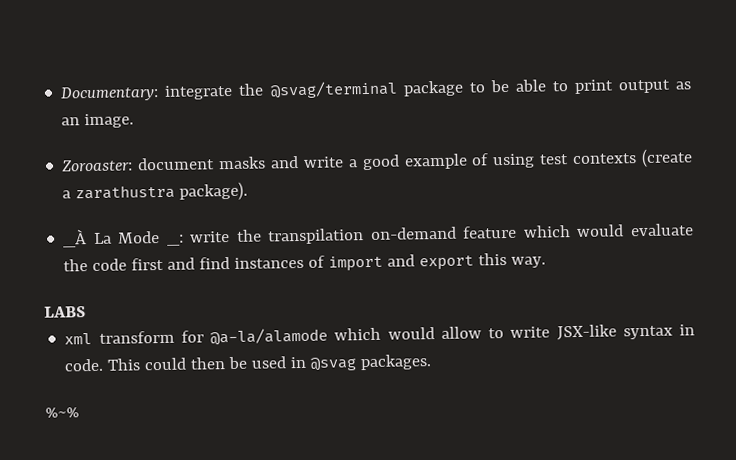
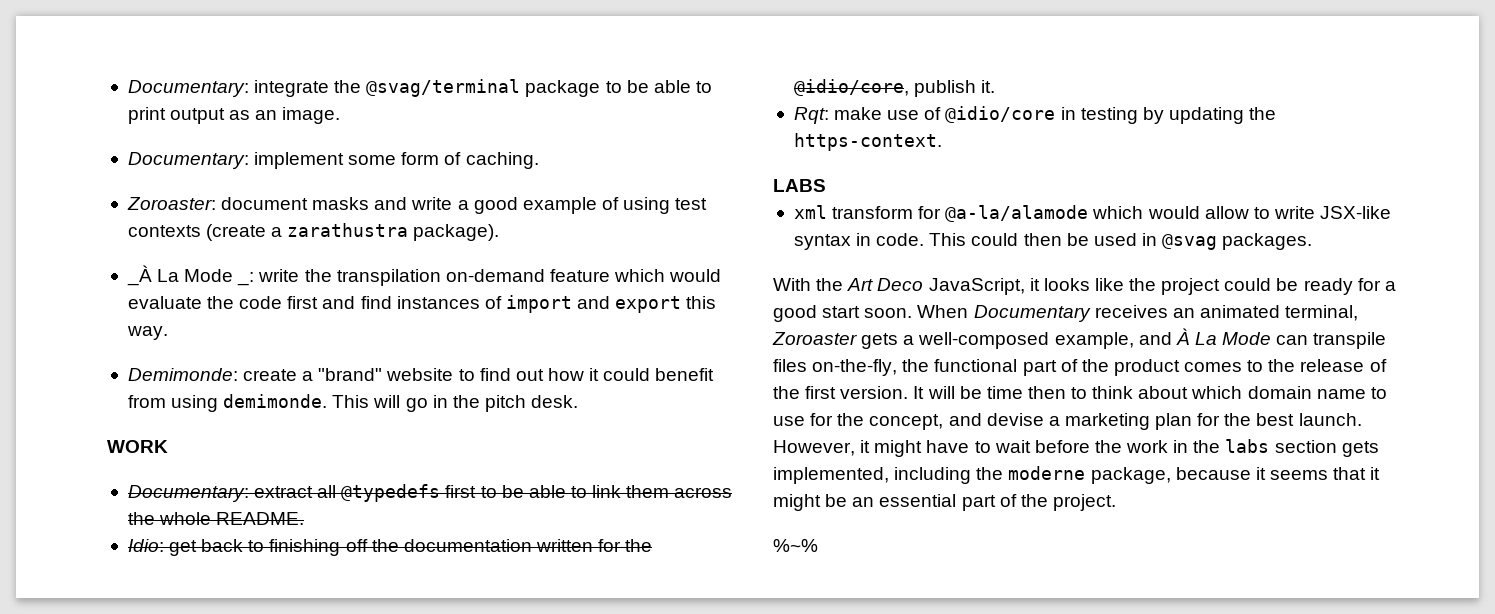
+ Documentary: implement some form of caching.
+ Demimonde: create a "brand" website to find out how it could benefit from using demimonde. This will go in the pitch desk.
+ WORK
+ Documentary: extract all @typedefs first to be able to link them across the whole README.
+ Idio: get back to finishing off the documentation written for the @idio/core, publish it.
+ Rqt: make use of @idio/core in testing by updating the https-context.
+ With the Art Deco JavaScript, it looks like the project could be ready for a good start soon. When Documentary receives an animated terminal, Zoroaster gets a well-composed example, and À La Mode can transpile files on-the-fly, the functional part of the product comes to the release of the first version. It will be time then to think about which domain name to use for the concept, and devise a marketing plan for the best launch. However, it might have to wait before the work in the labs section gets implemented, including the moderne package, because it seems that it might be an essential part of the project.

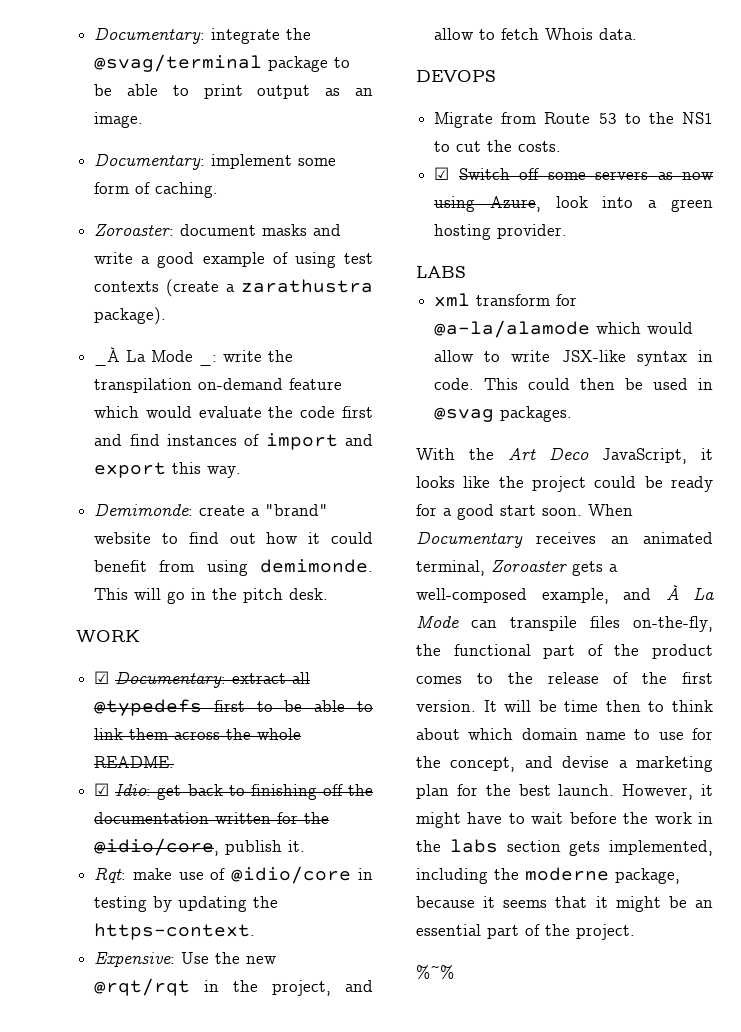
- Documentary: extract all @typedefs first to be able to link them across the whole README.
+ ☑ Documentary: extract all @typedefs first to be able to link them across the whole README.
- Idio: get back to finishing off the documentation written for the @idio/core, publish it.
+ ☑ Idio: get back to finishing off the documentation written for the @idio/core, publish it.
+ Expensive: Use the new @rqt/rqt in the project, and allow to fetch Whois data.
+ DEVOPS
+ Migrate from Route 53 to the NS1 to cut the costs.
+ ☑ Switch off some servers as now using Azure, look into a green hosting provider.

